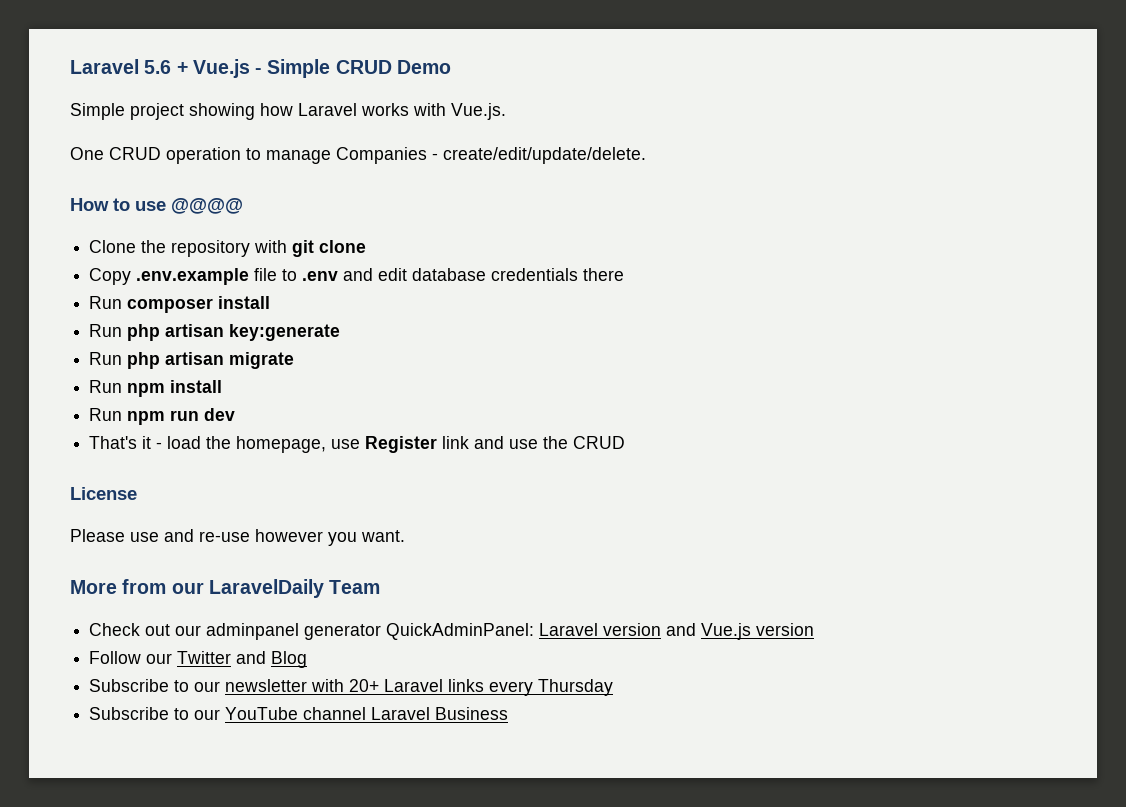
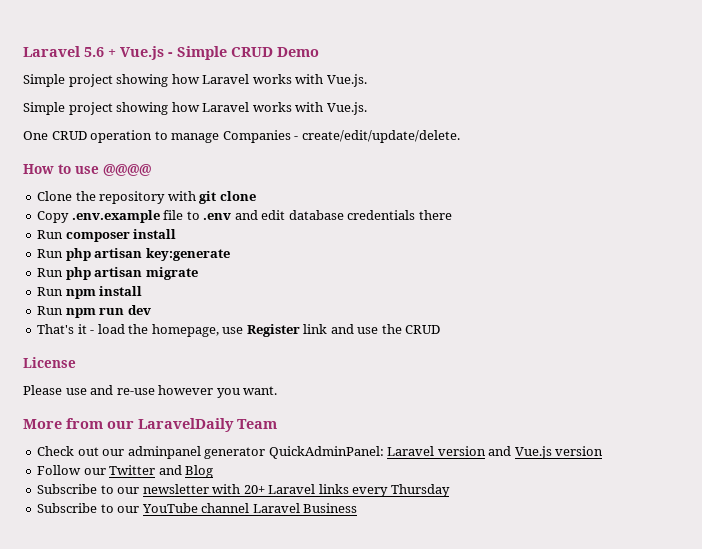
  Laravel 5.6 + Vue.js - Simple CRUD Demo
+ Simple project showing how Laravel works with Vue.js.

